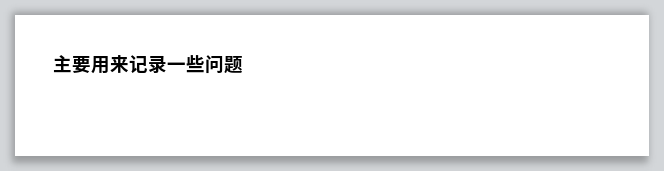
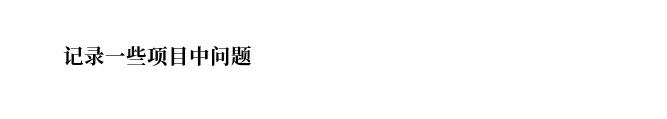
- 主要用来记录一些问题
+ 记录一些项目中问题

